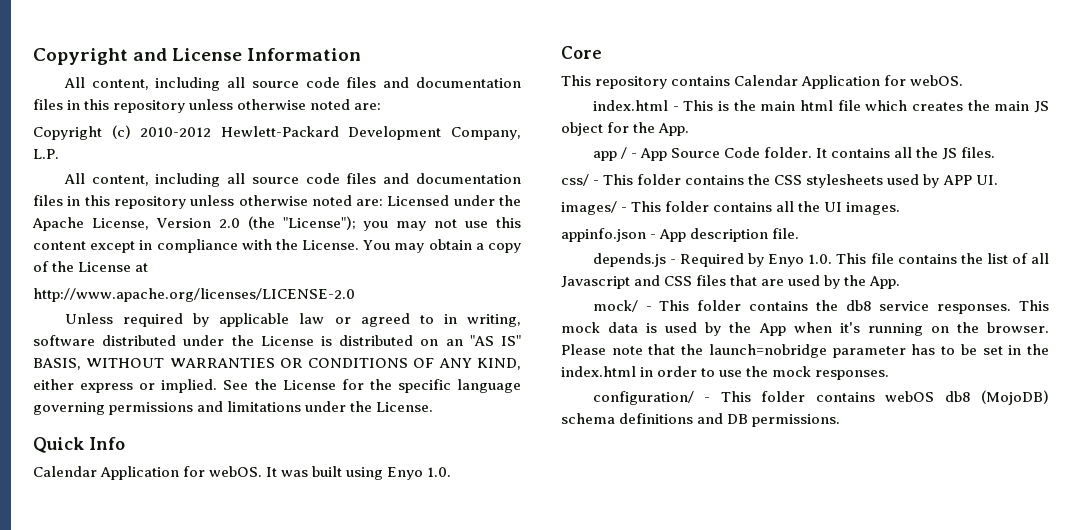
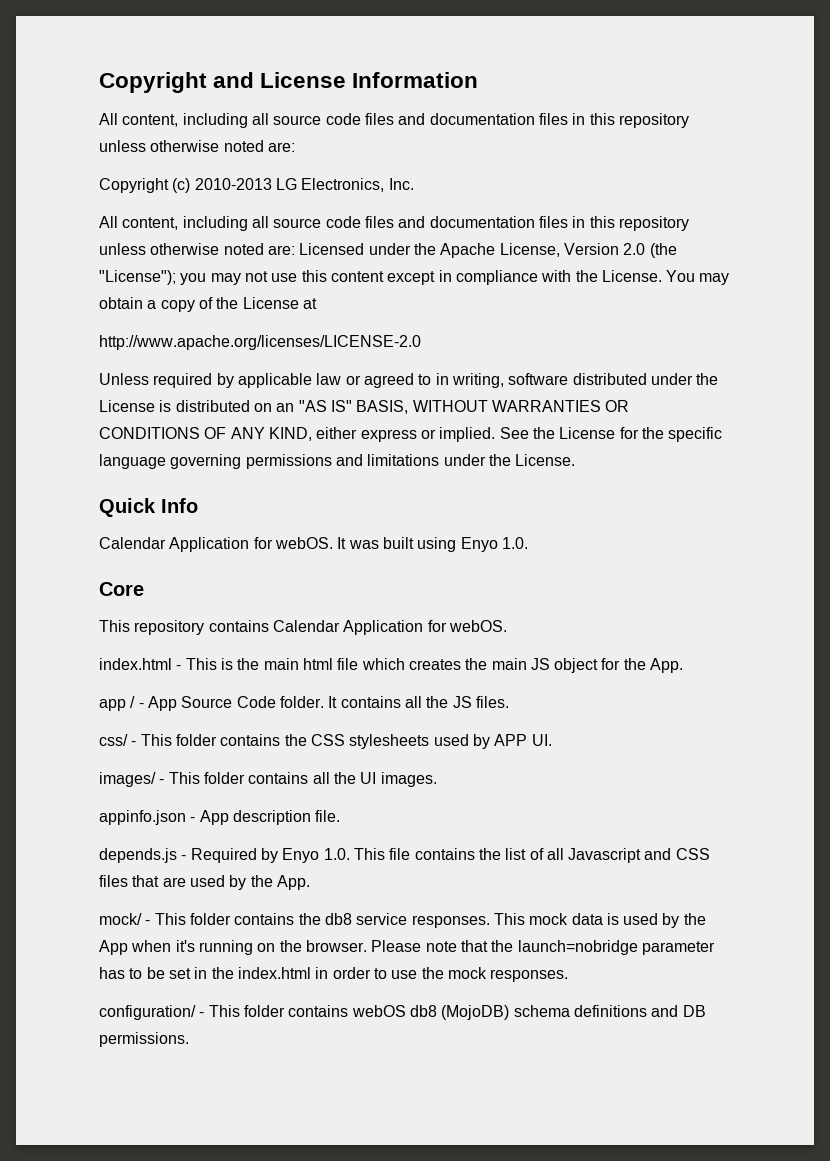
- Copyright (c) 2010-2012 Hewlett-Packard Development Company, L.P.
+ Copyright (c) 2010-2013 LG Electronics, Inc.

